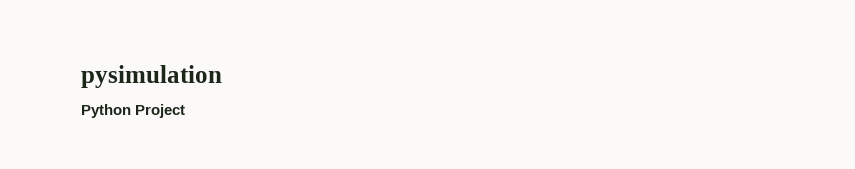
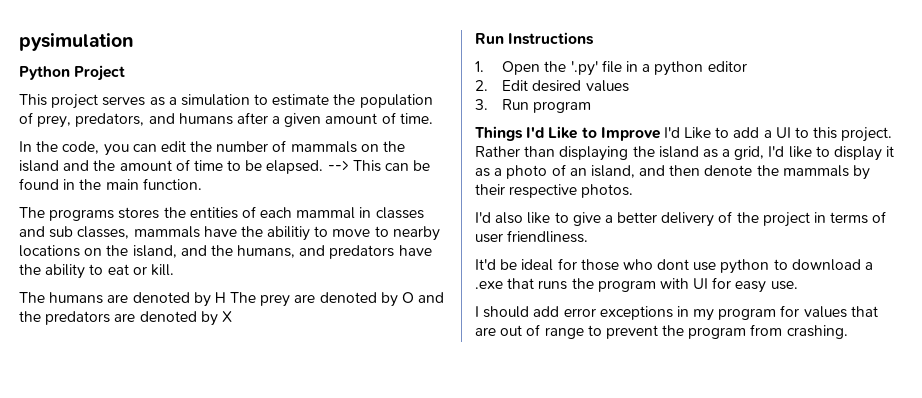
+ This project serves as a simulation to estimate the population of prey, predators, and humans after a given amount of time.
+ In the code, you can edit the number of mammals on the island and the amount of time to be elapsed. --> This can be found in the main function.
+ The programs stores the entities of each mammal in classes and sub classes, mammals have the abilitiy to move to nearby locations on the island, and the humans, and predators have the ability to eat or kill.
+ The humans are denoted by H The prey are denoted by O and the predators are denoted by X
+ Run Instructions
+ 1. Open the '.py' file in a python editor
+ 2. Edit desired values
+ 3. Run program
+ Things I'd Like to Improve I'd Like to add a UI to this project. Rather than displaying the island as a grid, I'd like to display it as a photo of an island, and then denote the mammals by their respective photos.
+ I'd also like to give a better delivery of the project in terms of user friendliness.
+ It'd be ideal for those who dont use python to download a .exe that runs the program with UI for easy use.
+ I should add error exceptions in my program for values that are out of range to prevent the program from crashing.

